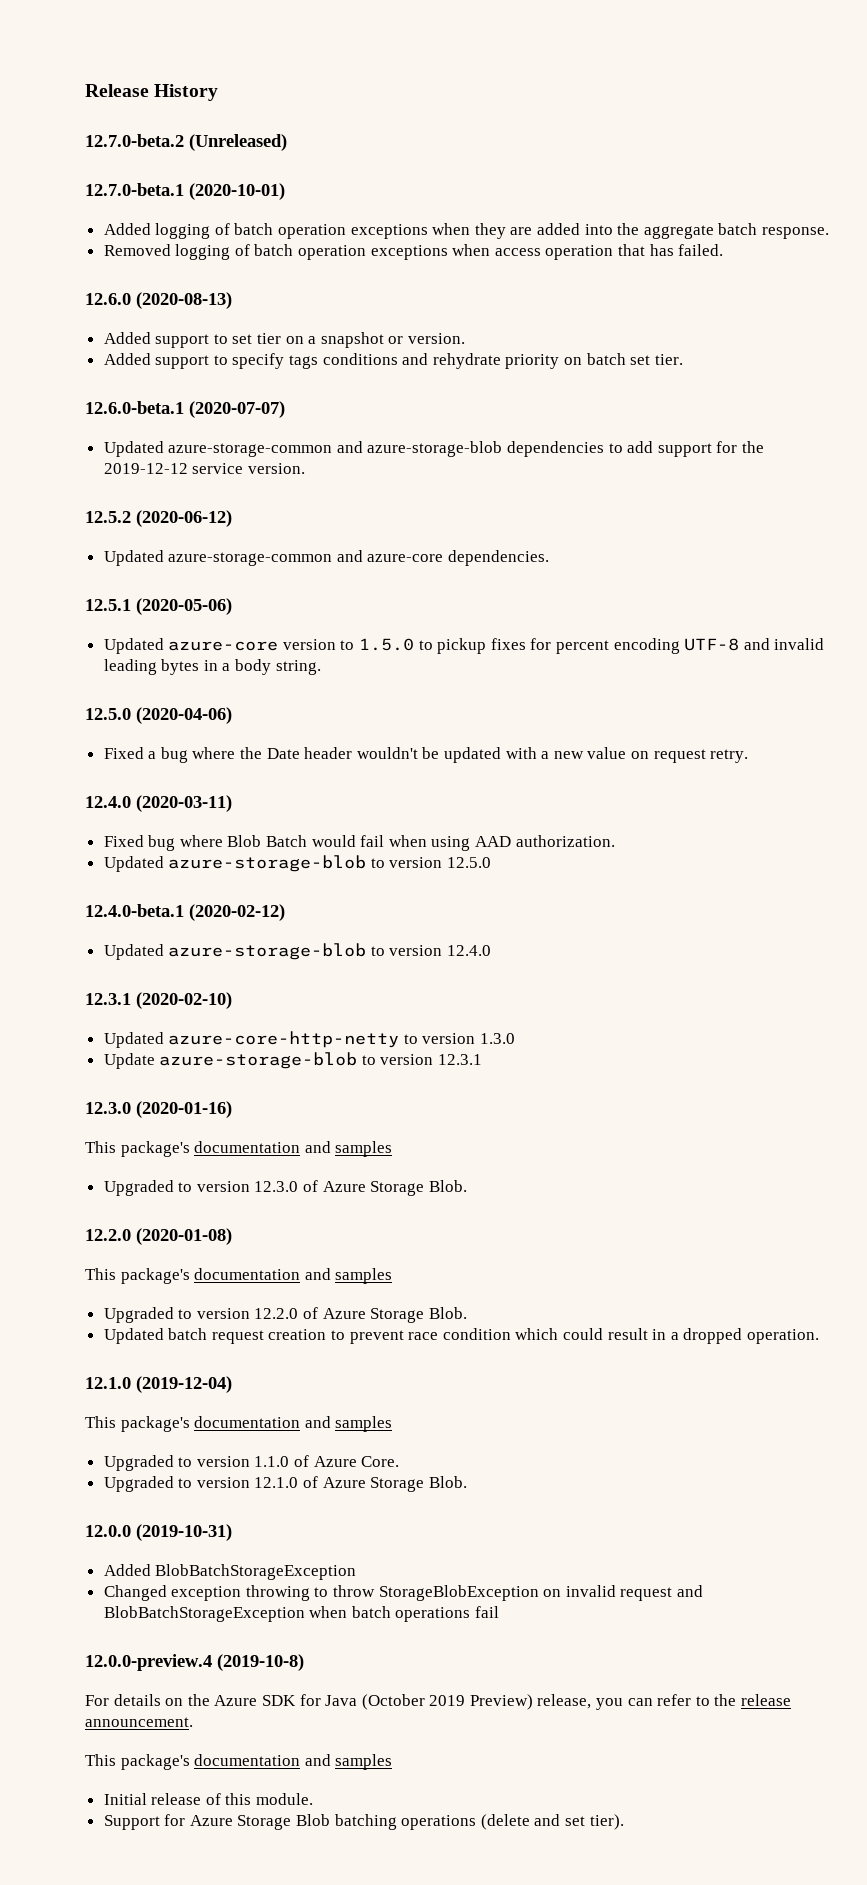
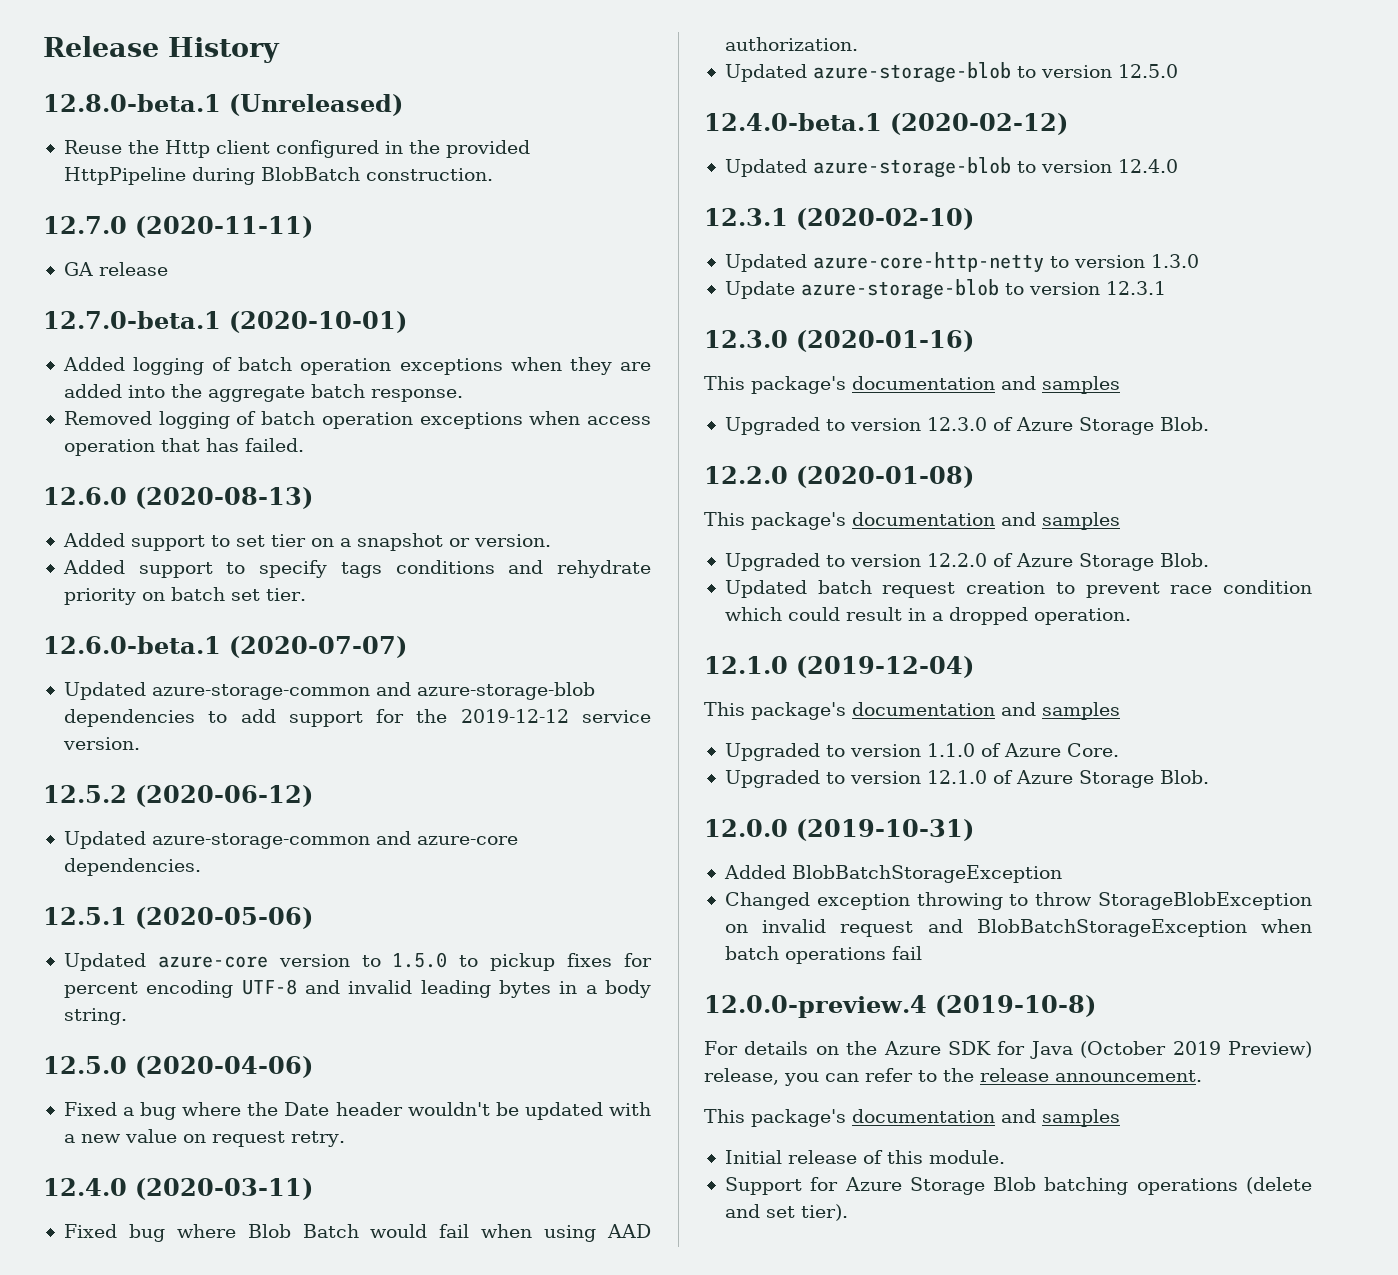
- 12.7.0-beta.2 (Unreleased)
+ 12.8.0-beta.1 (Unreleased)
+ Reuse the Http client configured in the provided HttpPipeline during BlobBatch construction.
+ 12.7.0 (2020-11-11)
+ GA release

